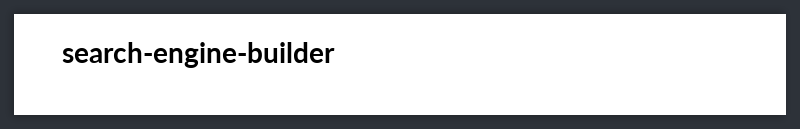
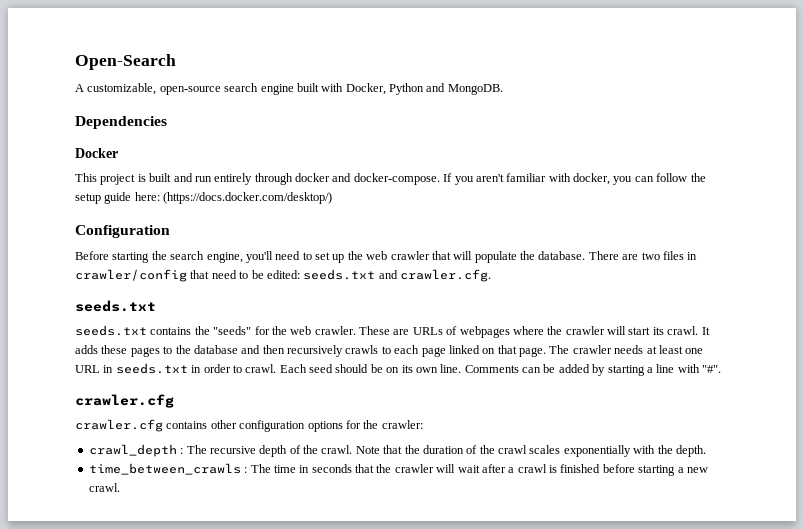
- search-engine-builder
+ Open-Search
+ A customizable, open-source search engine built with Docker, Python and MongoDB.
+ Dependencies
+ Docker
+ This project is built and run entirely through docker and docker-compose. If you aren't familiar with docker, you can follow the setup guide here: (https://docs.docker.com/desktop/)
+ Configuration
+ Before starting the search engine, you'll need to set up the web crawler that will populate the database. There are two files in crawler/config that need to be edited: seeds.txt and crawler.cfg.
+ seeds.txt
+ seeds.txt contains the "seeds" for the web crawler. These are URLs of webpages where the crawler will start its crawl. It adds these pages to the database and then recursively crawls to each page linked on that page. The crawler needs at least one URL in seeds.txt in order to crawl. Each seed should be on its own line. Comments can be added by starting a line with "#".
+ crawler.cfg
+ crawler.cfg contains other configuration options for the crawler:
+ crawl_depth : The recursive depth of the crawl. Note that the duration of the crawl scales exponentially with the depth.
+ time_between_crawls : The time in seconds that the crawler will wait after a crawl is finished before starting a new crawl.

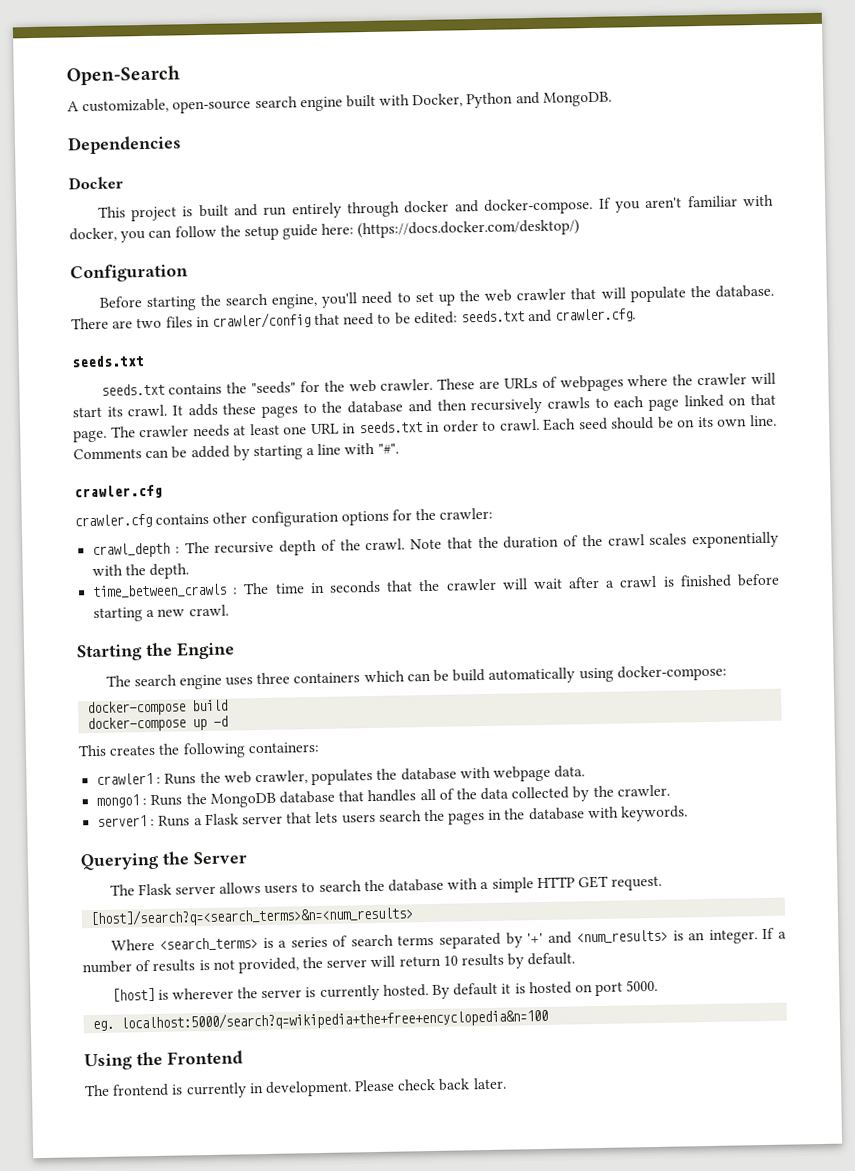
+ Starting the Engine
+ The search engine uses three containers which can be build automatically using docker-compose:
+ docker-compose build
+ docker-compose up -d
+ This creates the following containers:
+ crawler1 : Runs the web crawler, populates the database with webpage data.
+ mongo1 : Runs the MongoDB database that handles all of the data collected by the crawler.
+ server1 : Runs a Flask server that lets users search the pages in the database with keywords.
+ Querying the Server
+ The Flask server allows users to search the database with a simple HTTP GET request.
+ [host]/search?q=<search_terms>&n=<num_results>
+ Where <search_terms> is a series of search terms separated by '+' and <num_results> is an integer. If a number of results is not provided, the server will return 10 results by default.
+ [host] is wherever the server is currently hosted. By default it is hosted on port 5000.
+ eg. localhost:5000/search?q=wikipedia+the+free+encyclopedia&n=100
+ Using the Frontend
+ The frontend is currently in development. Please check back later.

